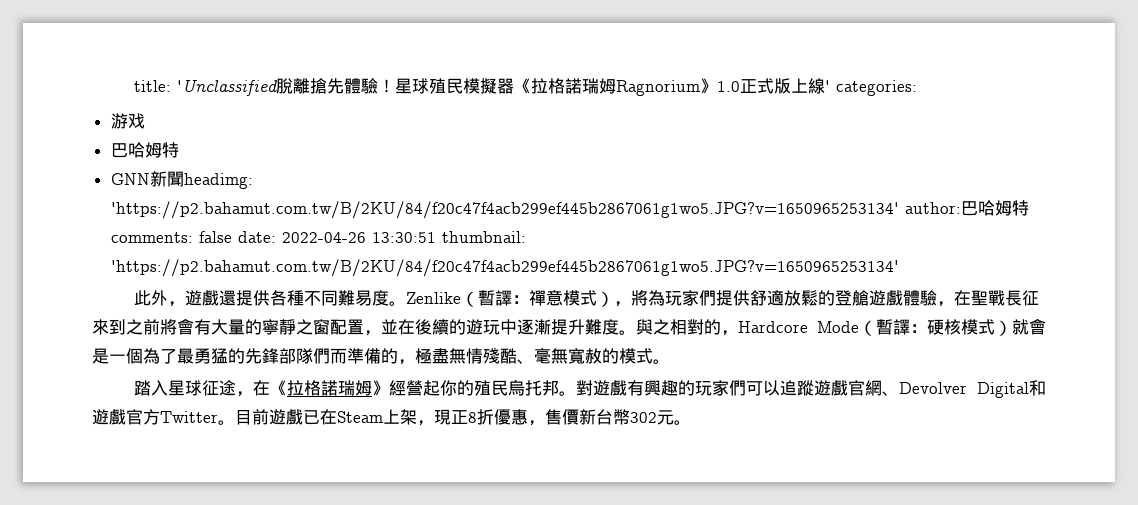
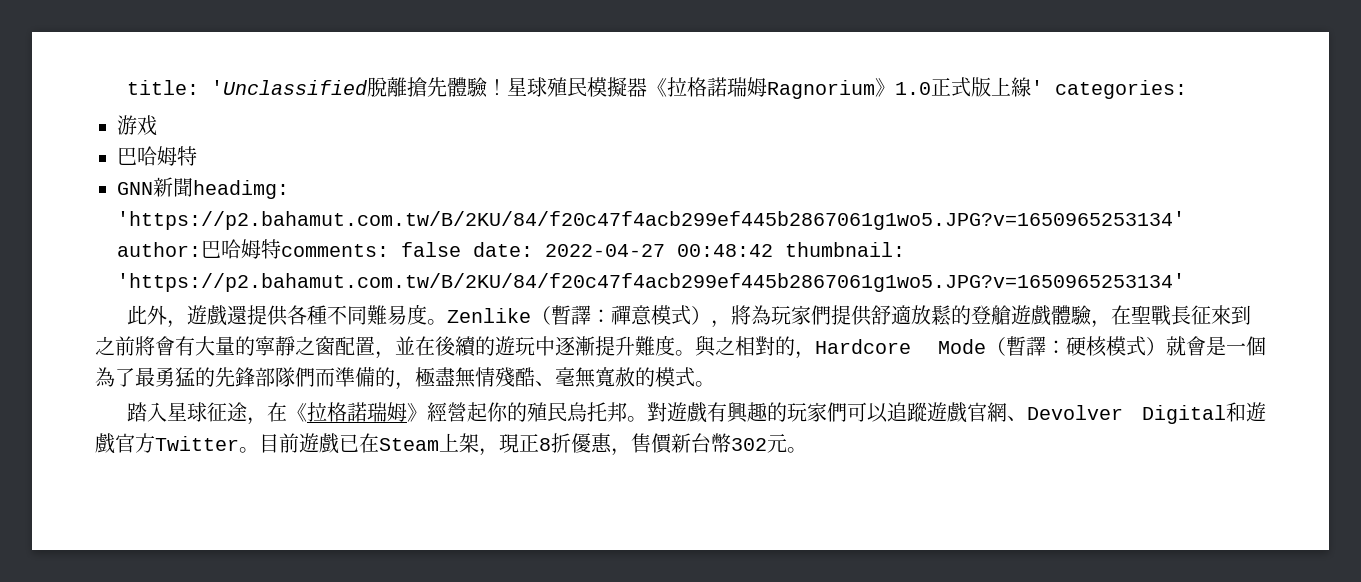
- GNN新聞headimg: 'https://p2.bahamut.com.tw/B/2KU/84/f20c47f4acb299ef445b2867061g1wo5.JPG?v=1650965253134' author:巴哈姆特comments: false date: 2022-04-26 13:30:51 thumbnail: 'https://p2.bahamut.com.tw/B/2KU/84/f20c47f4acb299ef445b2867061g1wo5.JPG?v=1650965253134'
+ GNN新聞headimg: 'https://p2.bahamut.com.tw/B/2KU/84/f20c47f4acb299ef445b2867061g1wo5.JPG?v=1650965253134' author:巴哈姆特comments: false date: 2022-04-27 00:48:42 thumbnail: 'https://p2.bahamut.com.tw/B/2KU/84/f20c47f4acb299ef445b2867061g1wo5.JPG?v=1650965253134'

